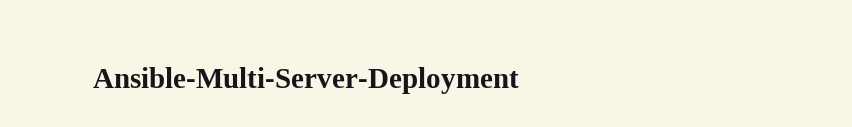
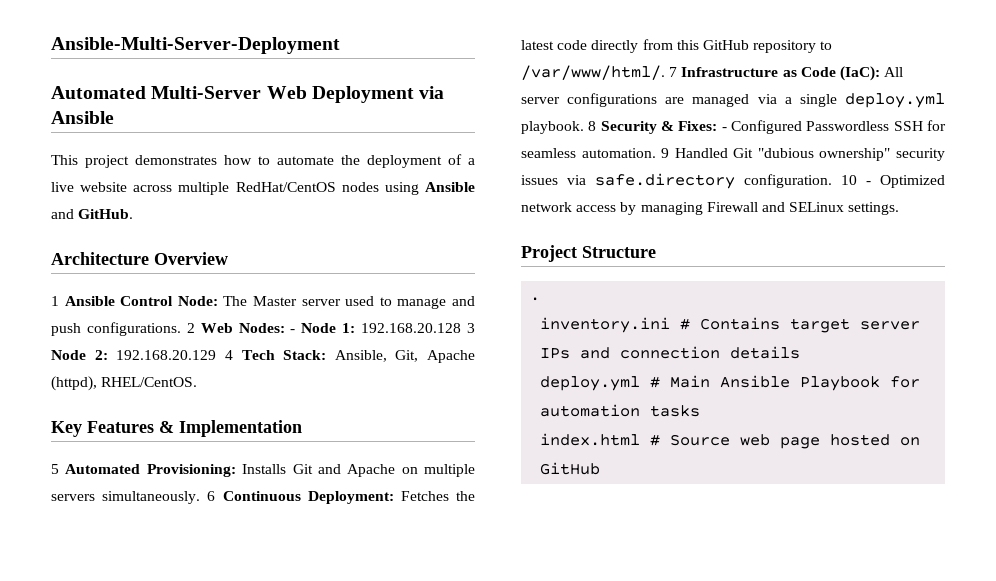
+ Automated Multi-Server Web Deployment via Ansible
+ This project demonstrates how to automate the deployment of a live website across multiple RedHat/CentOS nodes using Ansible and GitHub.
+ Architecture Overview
+ 1 Ansible Control Node: The Master server used to manage and push configurations. 2 Web Nodes: - Node 1: 192.168.20.128 3 Node 2: 192.168.20.129 4 Tech Stack: Ansible, Git, Apache (httpd), RHEL/CentOS.
+ Key Features & Implementation
+ 5 Automated Provisioning: Installs Git and Apache on multiple servers simultaneously. 6 Continuous Deployment: Fetches the latest code directly from this GitHub repository to /var/www/html/. 7 Infrastructure as Code (IaC): All server configurations are managed via a single deploy.yml playbook. 8 Security & Fixes: - Configured Passwordless SSH for seamless automation. 9 Handled Git "dubious ownership" security issues via safe.directory configuration. 10 - Optimized network access by managing Firewall and SELinux settings.
+ Project Structure
+ .
+ inventory.ini # Contains target server IPs and connection details
+ deploy.yml # Main Ansible Playbook for automation tasks
+ index.html # Source web page hosted on GitHub

